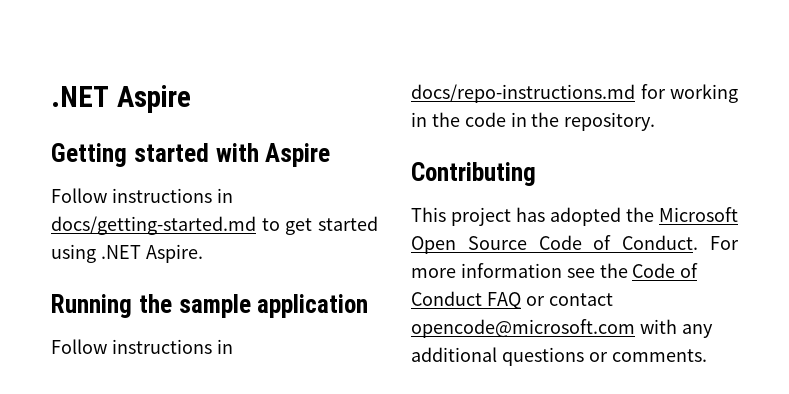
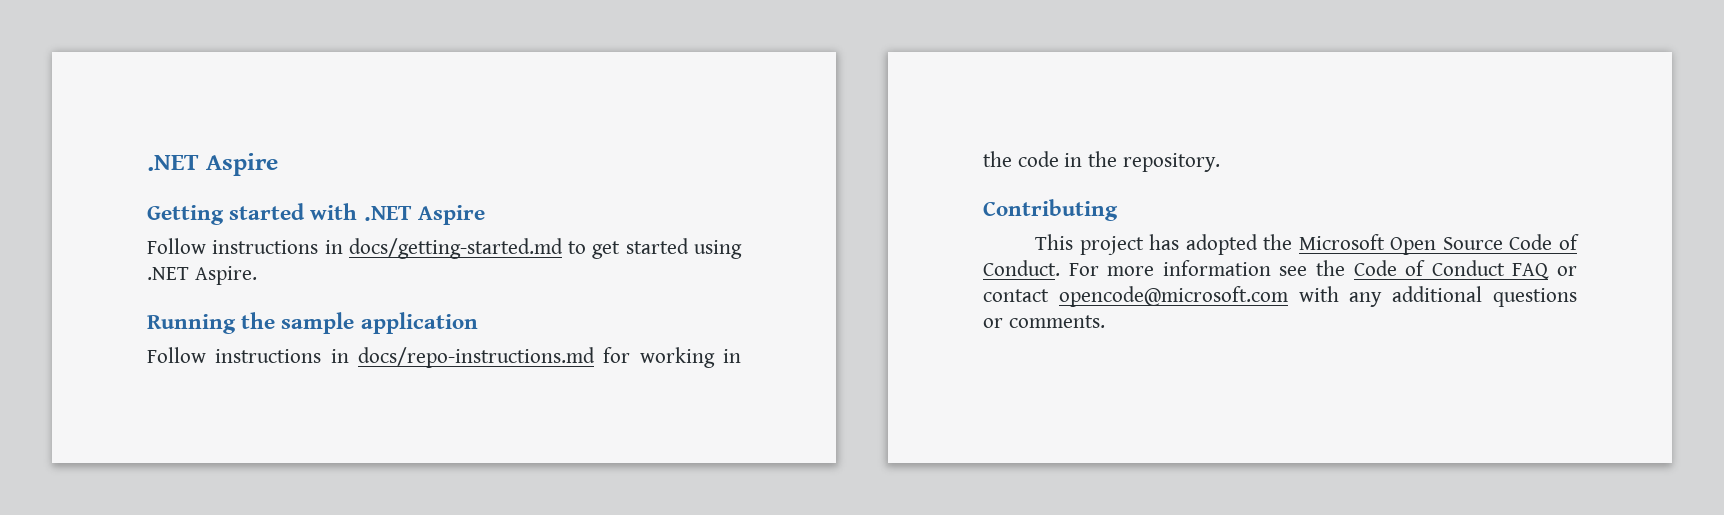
- Getting started with Aspire
+ Getting started with .NET Aspire

